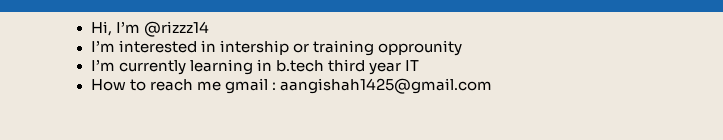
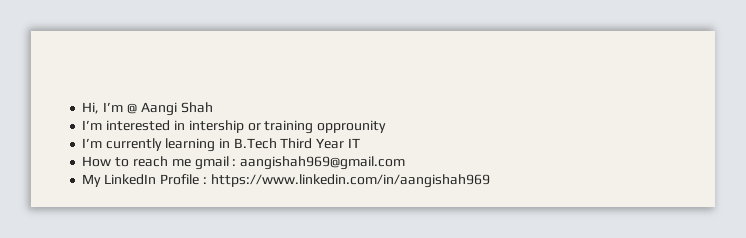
- Hi, I’m @rizzz14
+ Hi, I’m @ Aangi Shah
- I’m currently learning in b.tech third year IT
+ I’m currently learning in B.Tech Third Year IT
- How to reach me gmail : aangishah1425@gmail.com
+ How to reach me gmail : aangishah969@gmail.com
+ My LinkedIn Profile : https://www.linkedin.com/in/aangishah969

